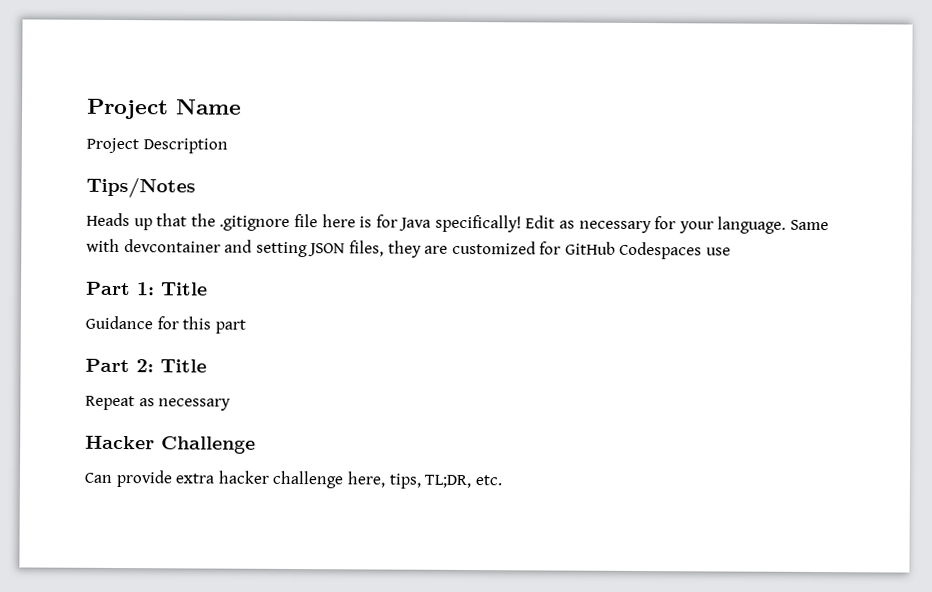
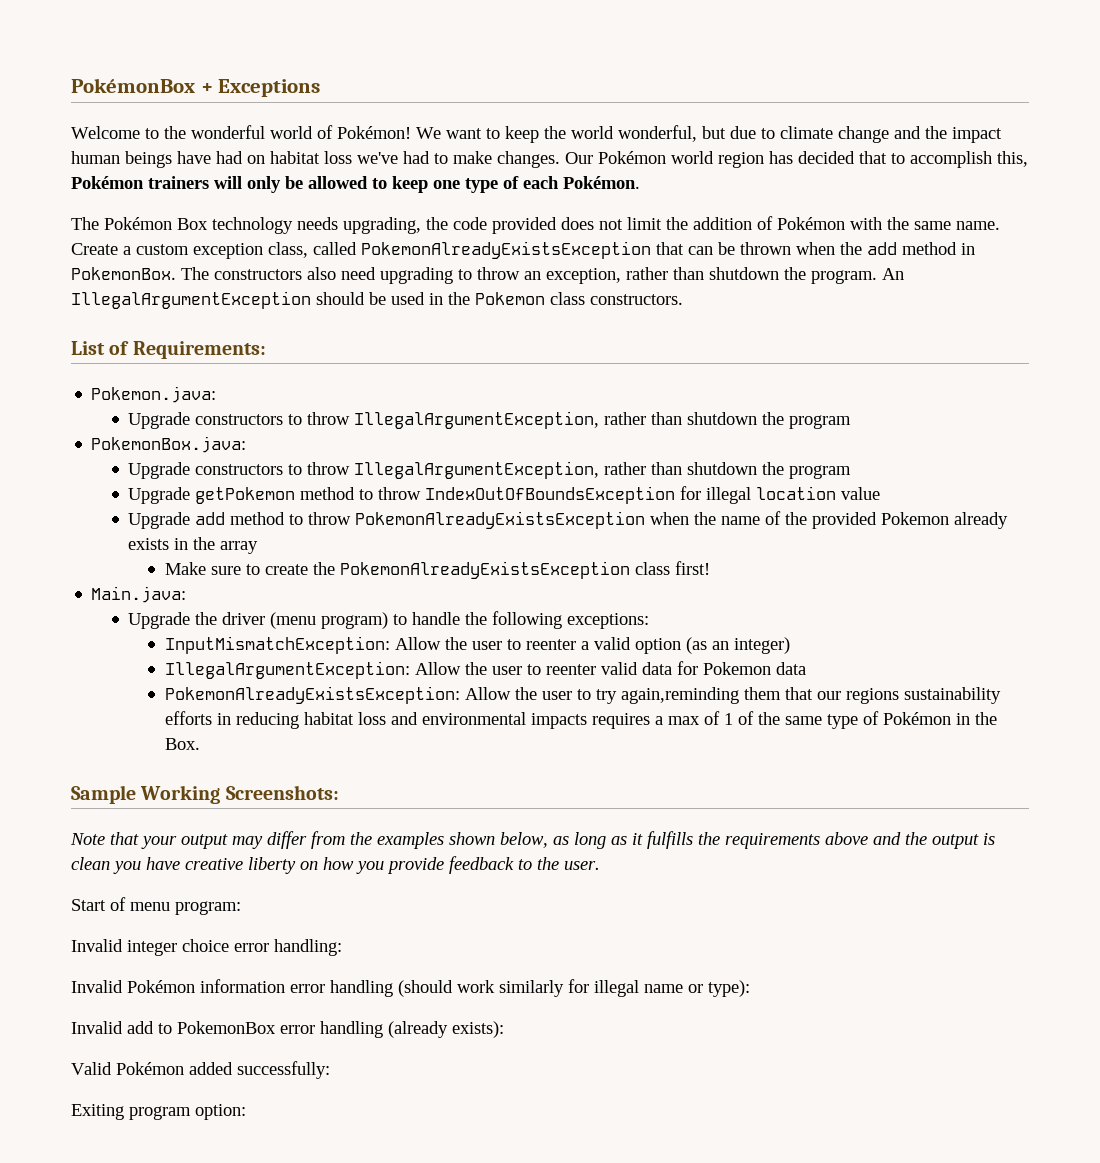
- Project Name
- Project Description
- Tips/Notes
- Heads up that the .gitignore file here is for Java specifically! Edit as necessary for your language. Same with devcontainer and setting JSON files, they are customized for GitHub Codespaces use
- Part 1: Title
- Guidance for this part
- Part 2: Title
- Repeat as necessary
- Hacker Challenge
- Can provide extra hacker challenge here, tips, TL;DR, etc.
+ PokémonBox + Exceptions
+ Welcome to the wonderful world of Pokémon! We want to keep the world wonderful, but due to climate change and the impact human beings have had on habitat loss we've had to make changes. Our Pokémon world region has decided that to accomplish this, Pokémon trainers will only be allowed to keep one type of each Pokémon.
+ The Pokémon Box technology needs upgrading, the code provided does not limit the addition of Pokémon with the same name. Create a custom exception class, called PokemonAlreadyExistsException that can be thrown when the add method in PokemonBox. The constructors also need upgrading to throw an exception, rather than shutdown the program. An IllegalArgumentException should be used in the Pokemon class constructors.
+ List of Requirements:
+ Pokemon.java:
+ Upgrade constructors to throw IllegalArgumentException, rather than shutdown the program
+ PokemonBox.java:
+ Upgrade constructors to throw IllegalArgumentException, rather than shutdown the program
+ Upgrade getPokemon method to throw IndexOutOfBoundsException for illegal location value
+ Upgrade add method to throw PokemonAlreadyExistsException when the name of the provided Pokemon already exists in the array
+ Make sure to create the PokemonAlreadyExistsException class first!
+ Main.java:
+ Upgrade the driver (menu program) to handle the following exceptions:
+ InputMismatchException: Allow the user to reenter a valid option (as an integer)
+ IllegalArgumentException: Allow the user to reenter valid data for Pokemon data
+ PokemonAlreadyExistsException: Allow the user to try again,reminding them that our regions sustainability efforts in reducing habitat loss and environmental impacts requires a max of 1 of the same type of Pokémon in the Box.
+ Sample Working Screenshots:
+ Note that your output may differ from the examples shown below, as long as it fulfills the requirements above and the output is clean you have creative liberty on how you provide feedback to the user.
+ Start of menu program:
+ Invalid integer choice error handling:
+ Invalid Pokémon information error handling (should work similarly for illegal name or type):
+ Invalid add to PokemonBox error handling (already exists):
+ Valid Pokémon added successfully:
+ Exiting program option:

